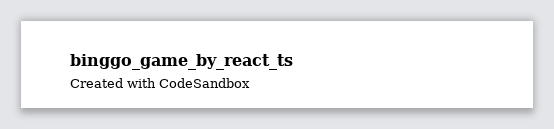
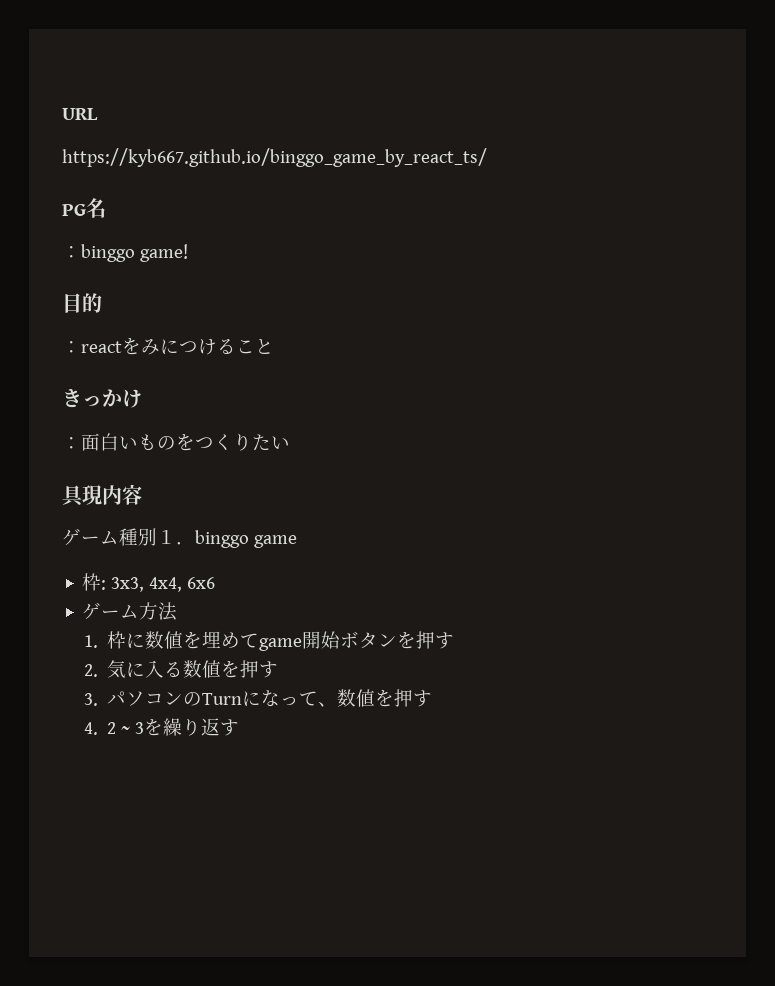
- binggo_game_by_react_ts
- Created with CodeSandbox
+ URL
+ https://kyb667.github.io/binggo_game_by_react_ts/
+ PG名
+ ：binggo game!
+ 目的
+ ：reactをみにつけること
+ きっかけ
+ ：面白いものをつくりたい
+ 具現内容
+ ゲーム種別１．binggo game
+ 枠: 3x3, 4x4, 6x6
+ ゲーム方法
+ 1.枠に数値を埋めてgame開始ボタンを押す
+ 2.気に入る数値を押す
+ 3.パソコンのTurnになって、数値を押す
+ 4. 2 ~ 3を繰り返す

